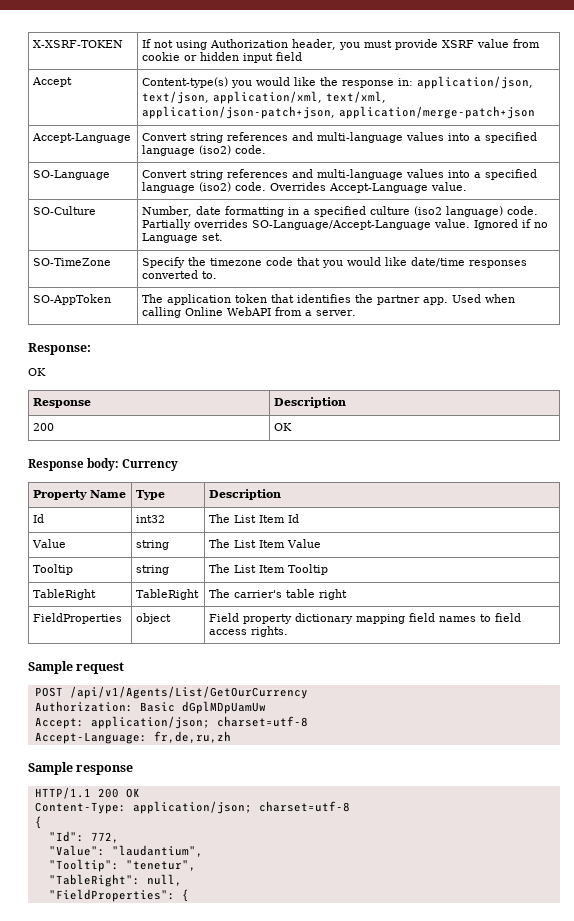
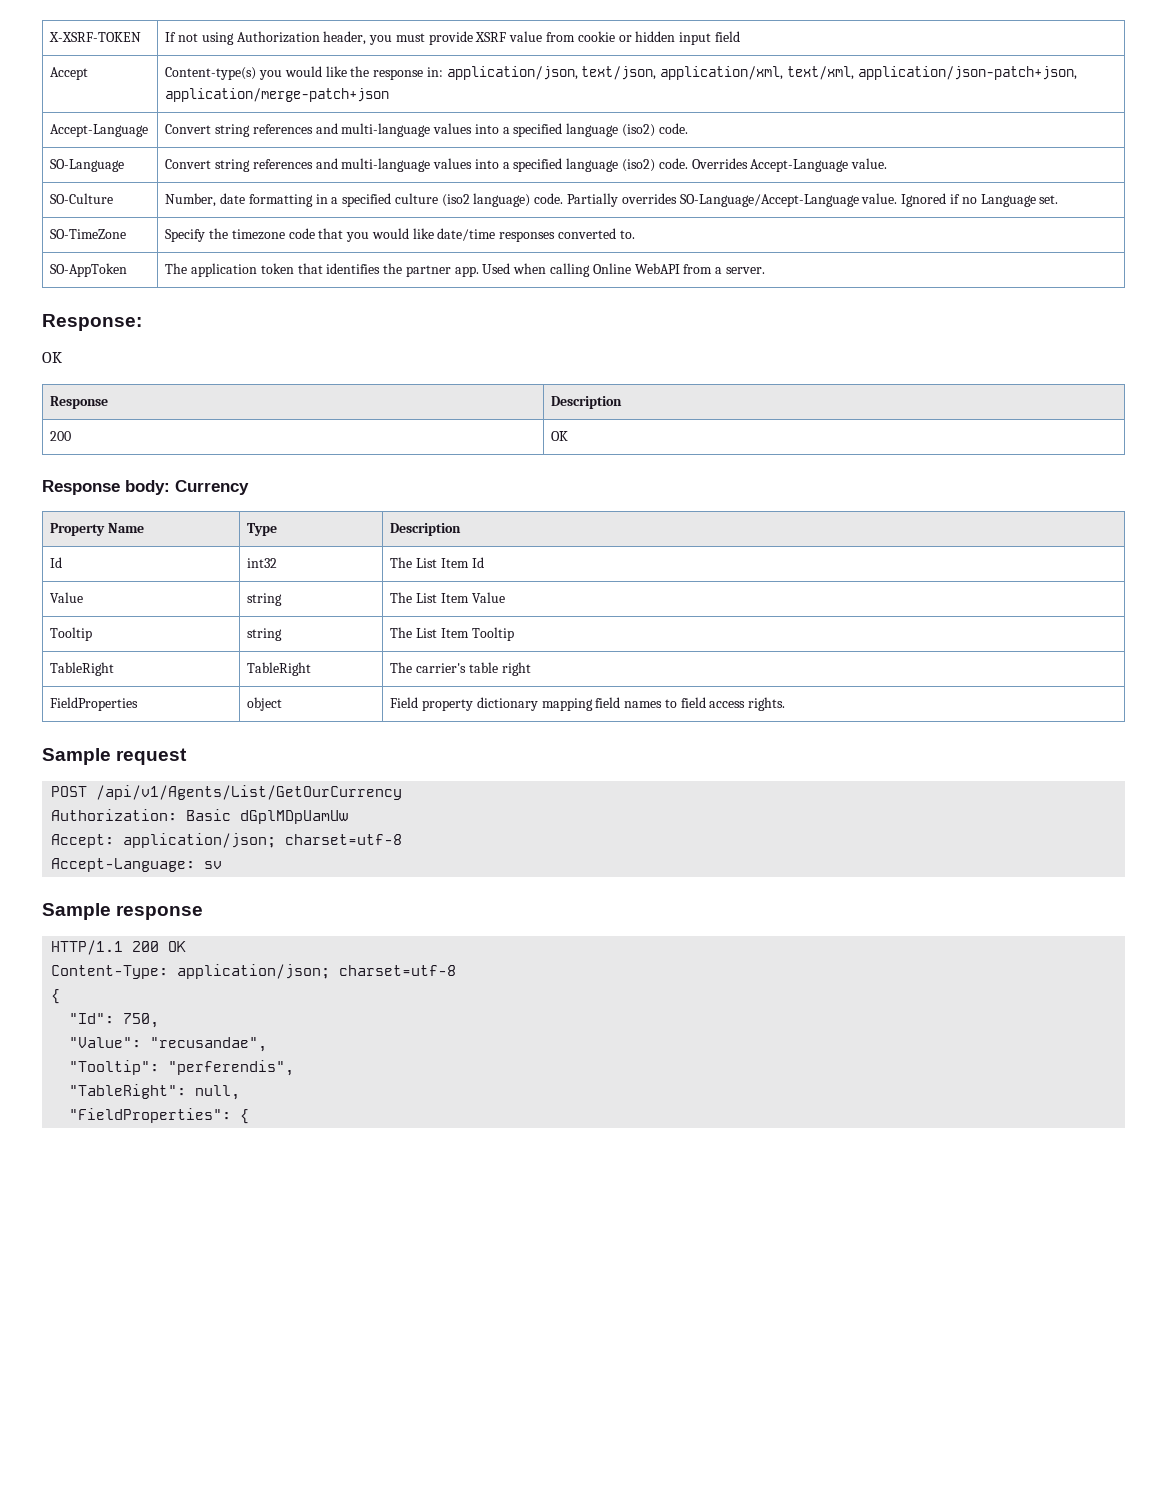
- Accept-Language: fr,de,ru,zh
+ Accept-Language: sv
- "Id": 772,
+ "Id": 750,
- "Value": "laudantium",
+ "Value": "recusandae",
- "Tooltip": "tenetur",
+ "Tooltip": "perferendis",

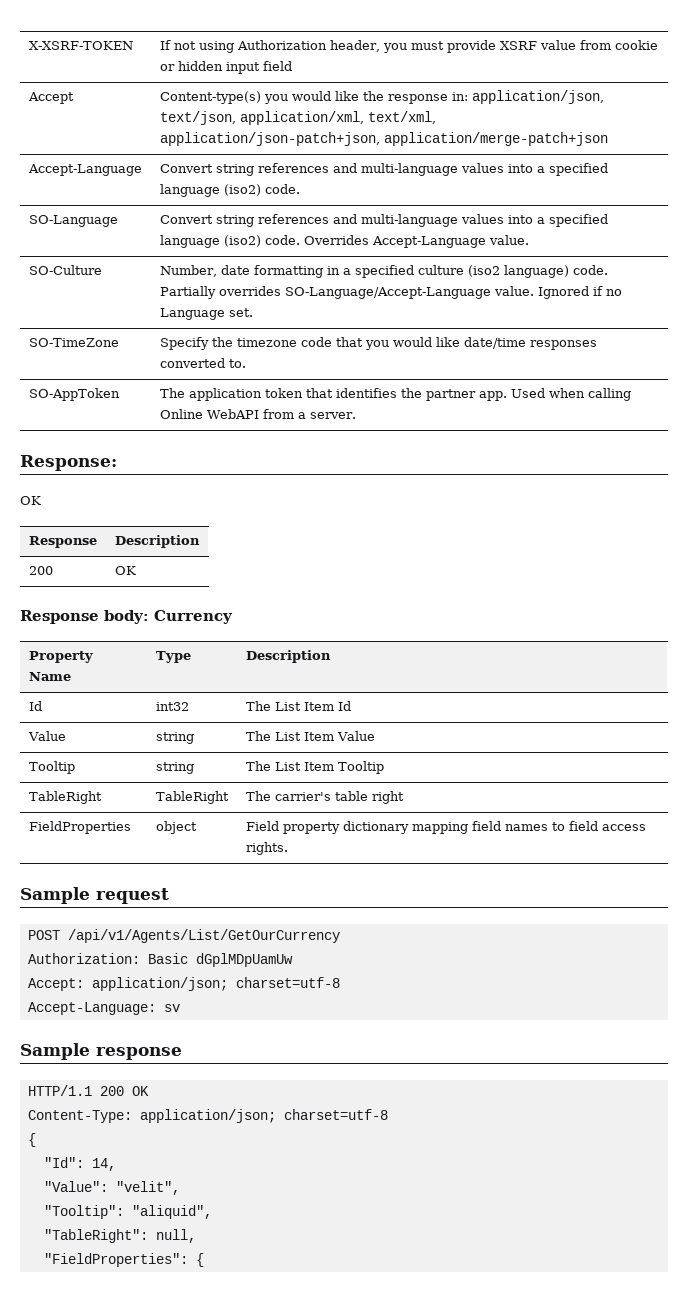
- "Id": 750,
+ "Id": 14,
- "Value": "recusandae",
+ "Value": "velit",
- "Tooltip": "perferendis",
+ "Tooltip": "aliquid",

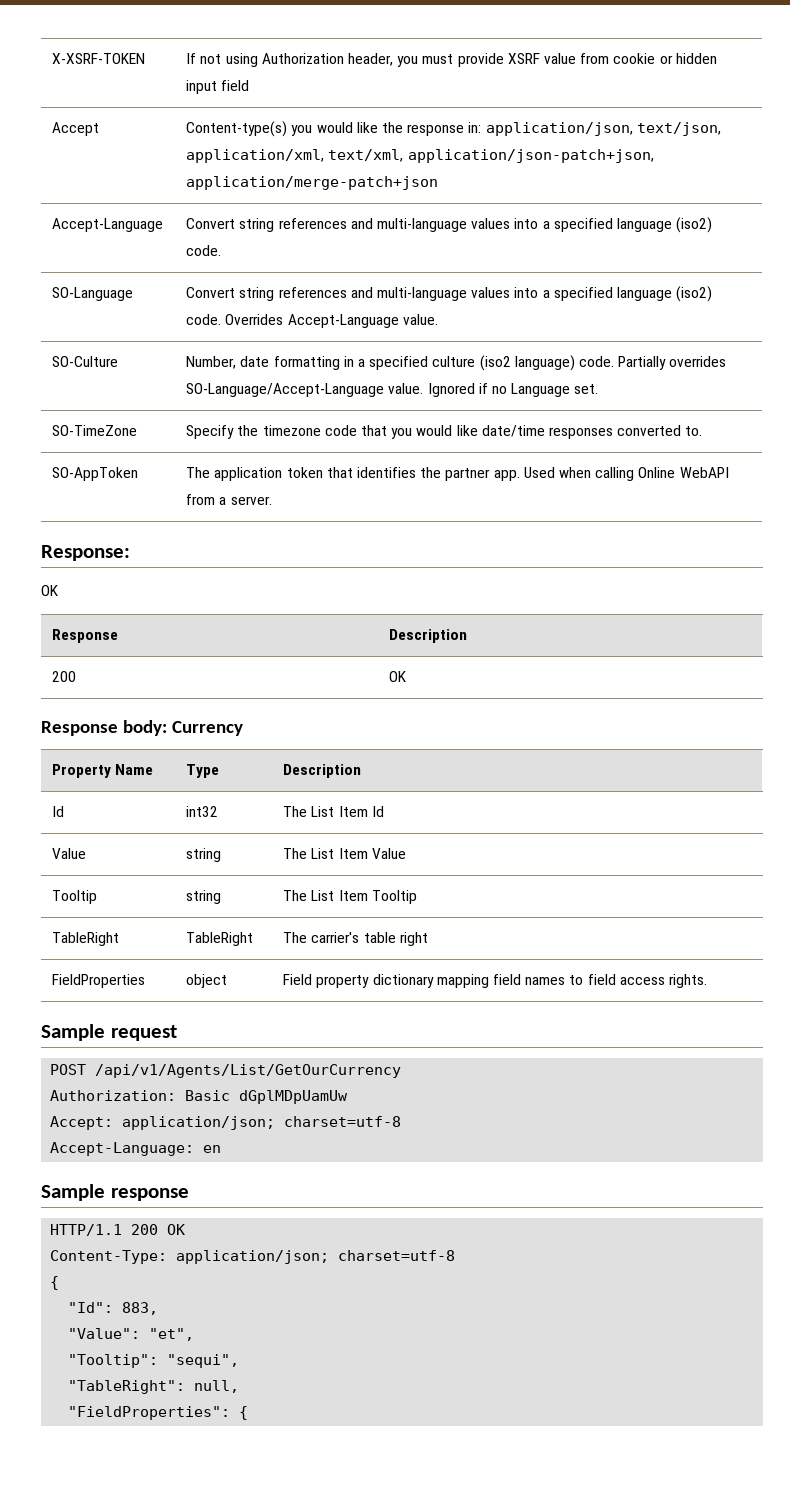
- Accept-Language: sv
+ Accept-Language: en
- "Id": 14,
+ "Id": 883,
- "Value": "velit",
+ "Value": "et",
- "Tooltip": "aliquid",
+ "Tooltip": "sequi",

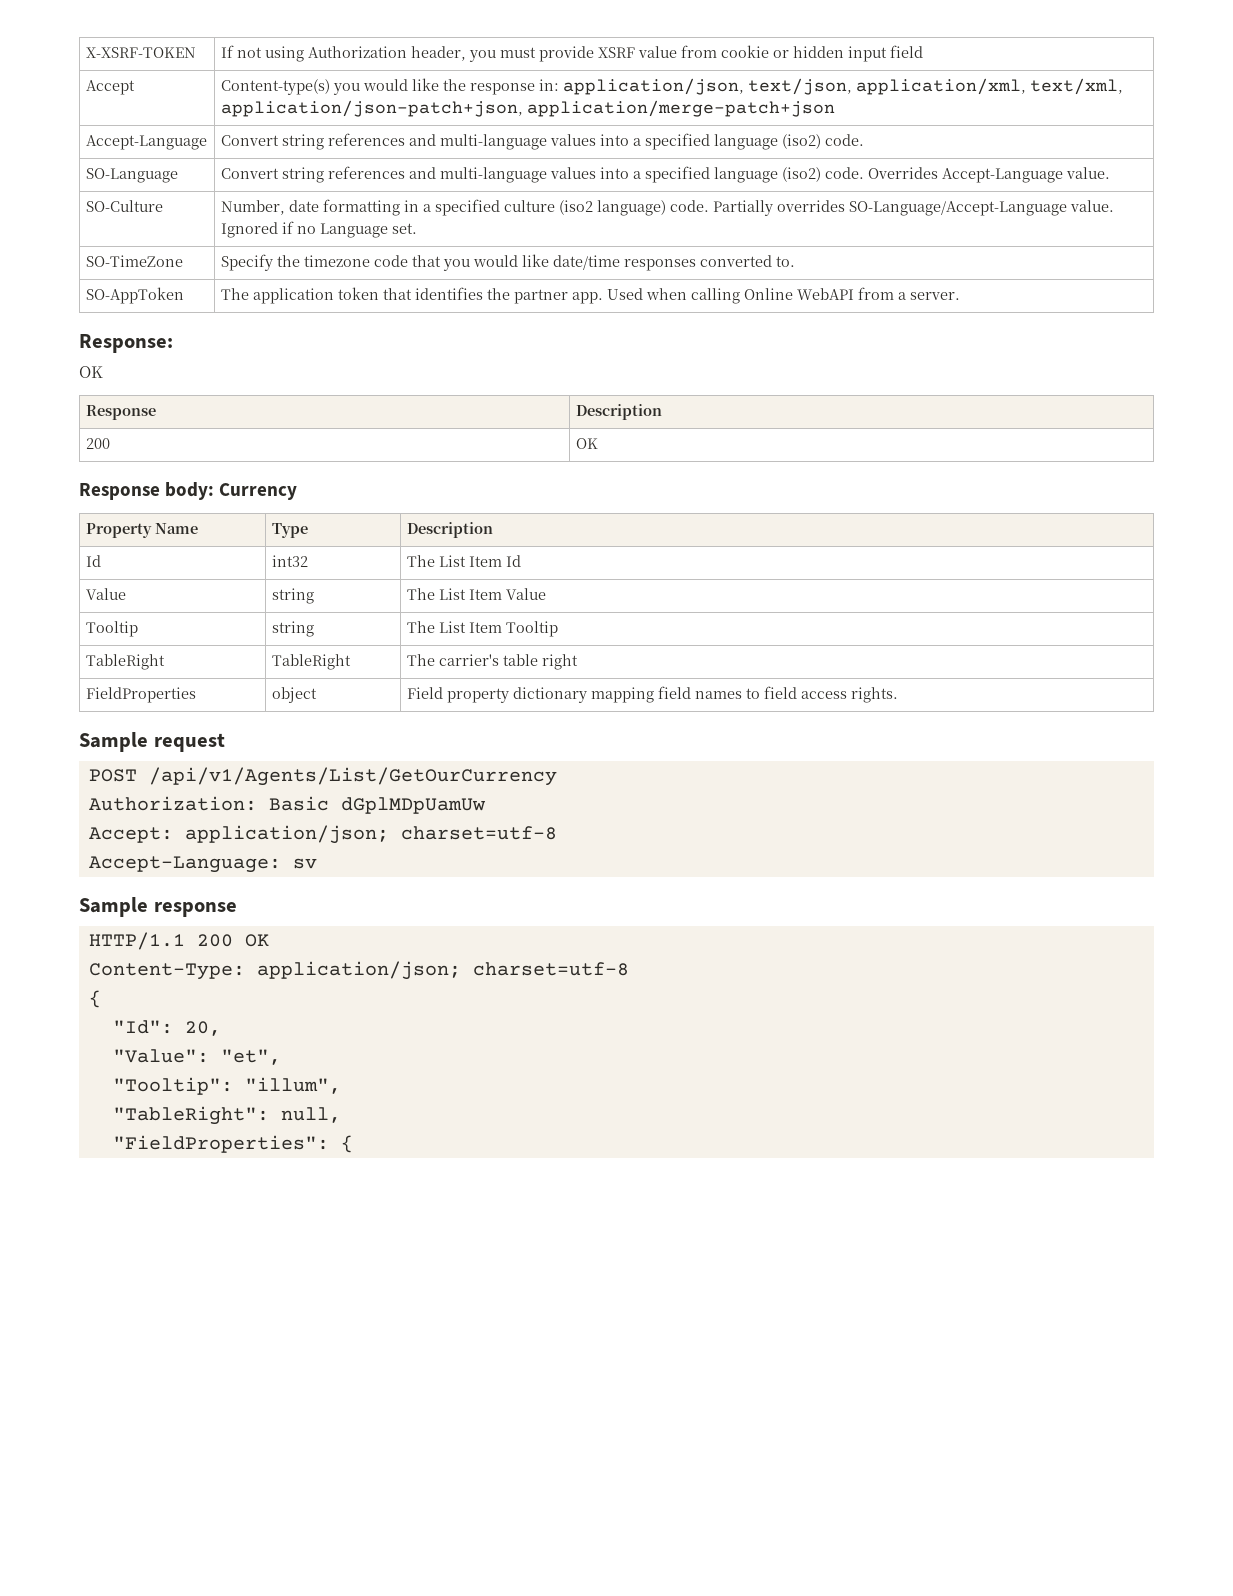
- Accept-Language: en
+ Accept-Language: sv
- "Id": 883,
+ "Id": 20,
- "Tooltip": "sequi",
+ "Tooltip": "illum",

